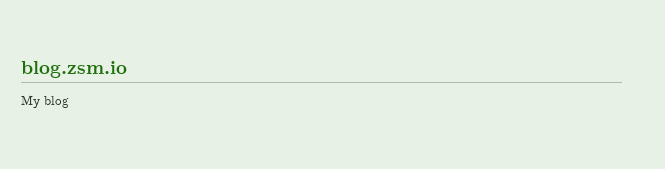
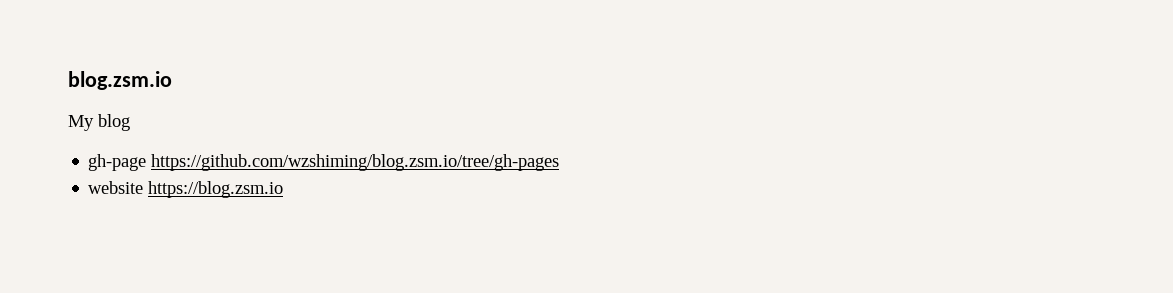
+ gh-page https://github.com/wzshiming/blog.zsm.io/tree/gh-pages
+ website https://blog.zsm.io

